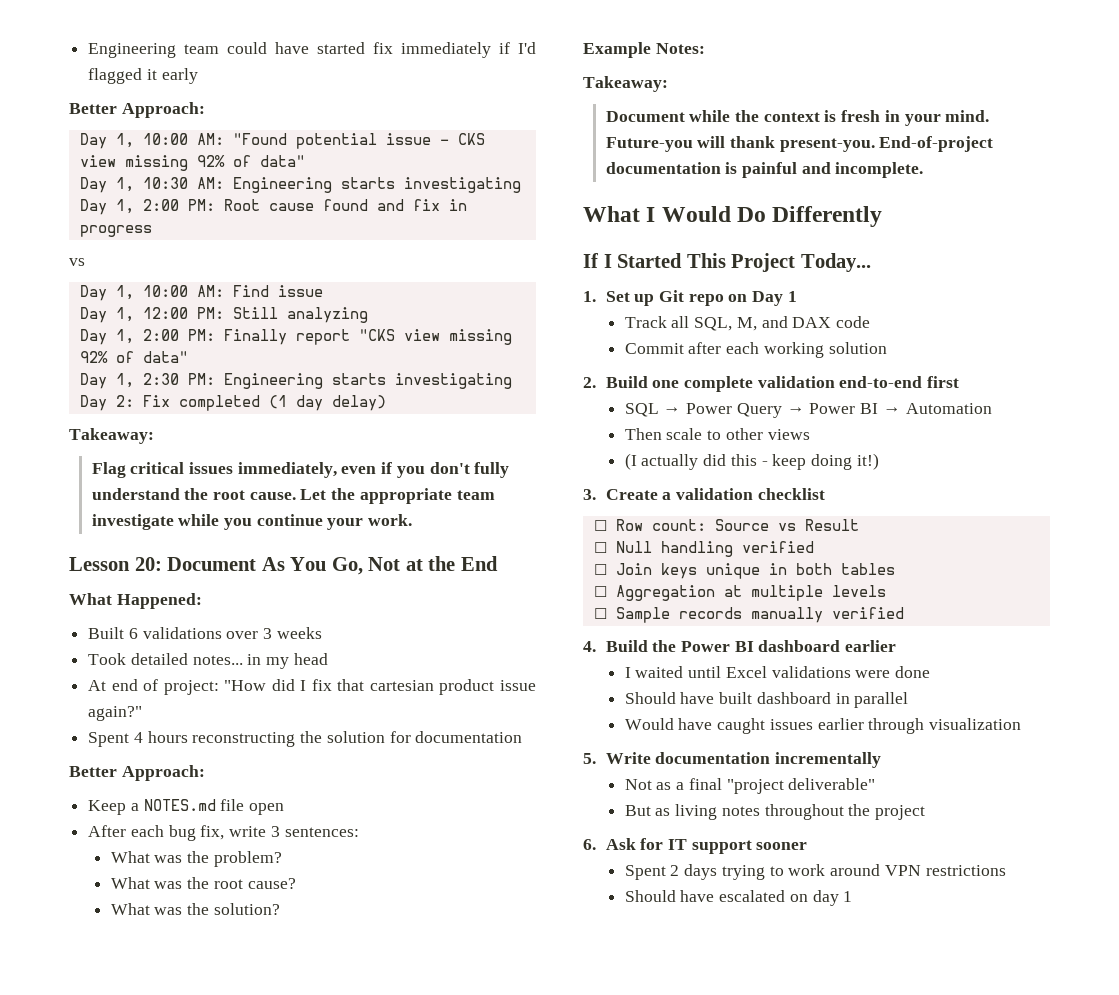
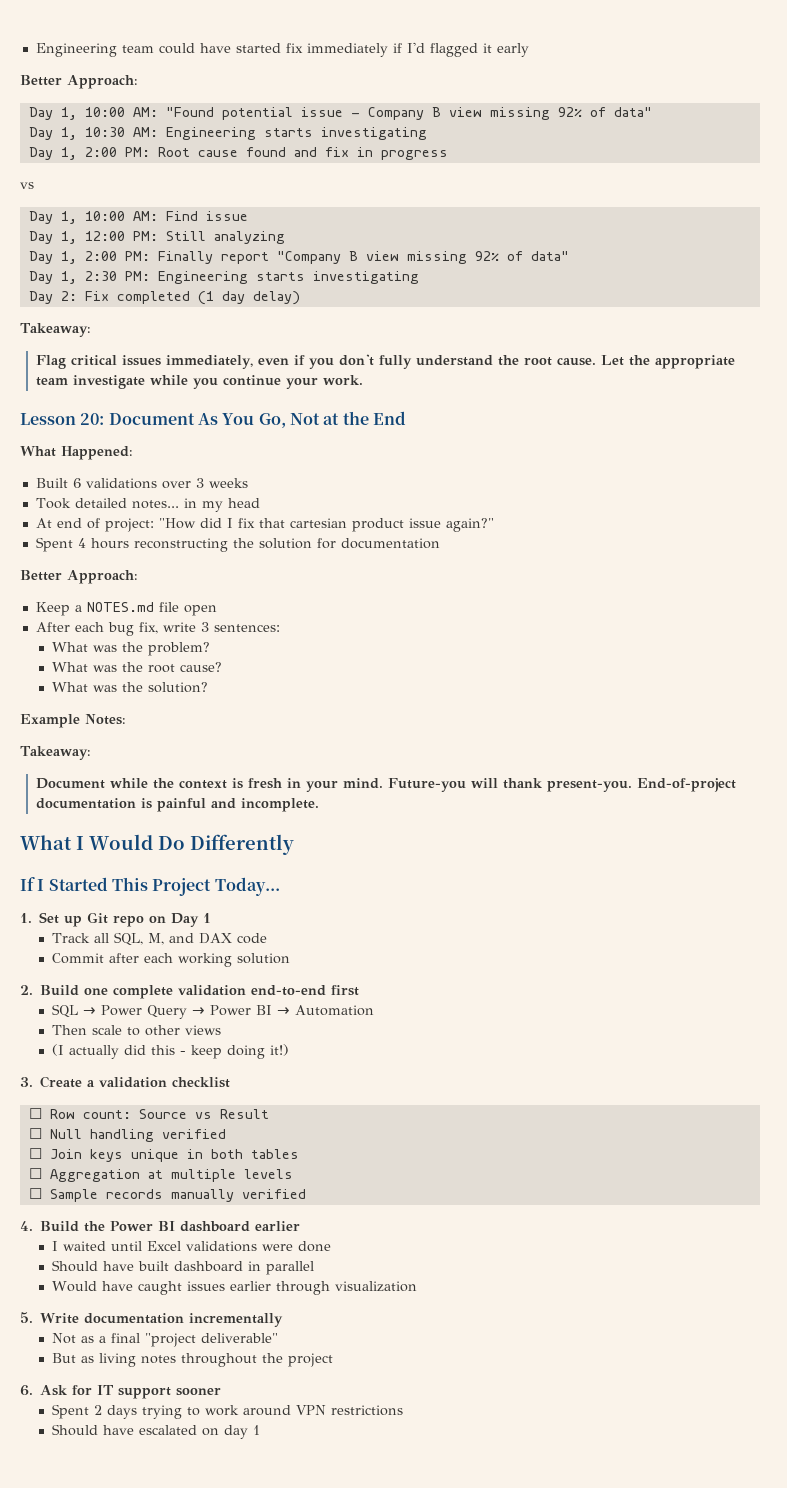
- Day 1, 10:00 AM: "Found potential issue - CKS view missing 92% of data"
+ Day 1, 10:00 AM: "Found potential issue - Company B view missing 92% of data"
- Day 1, 2:00 PM: Finally report "CKS view missing 92% of data"
+ Day 1, 2:00 PM: Finally report "Company B view missing 92% of data"

